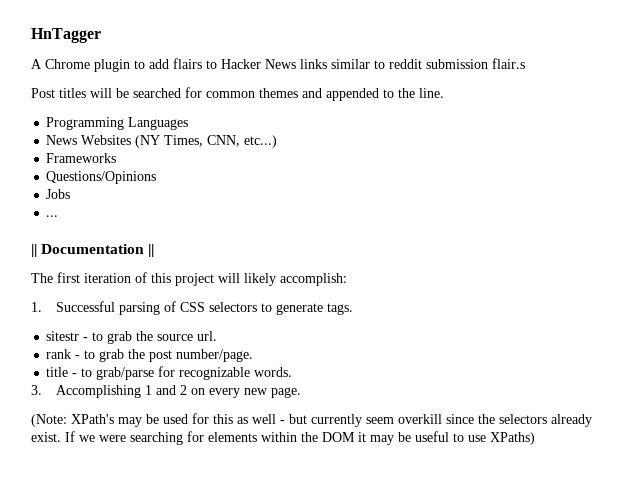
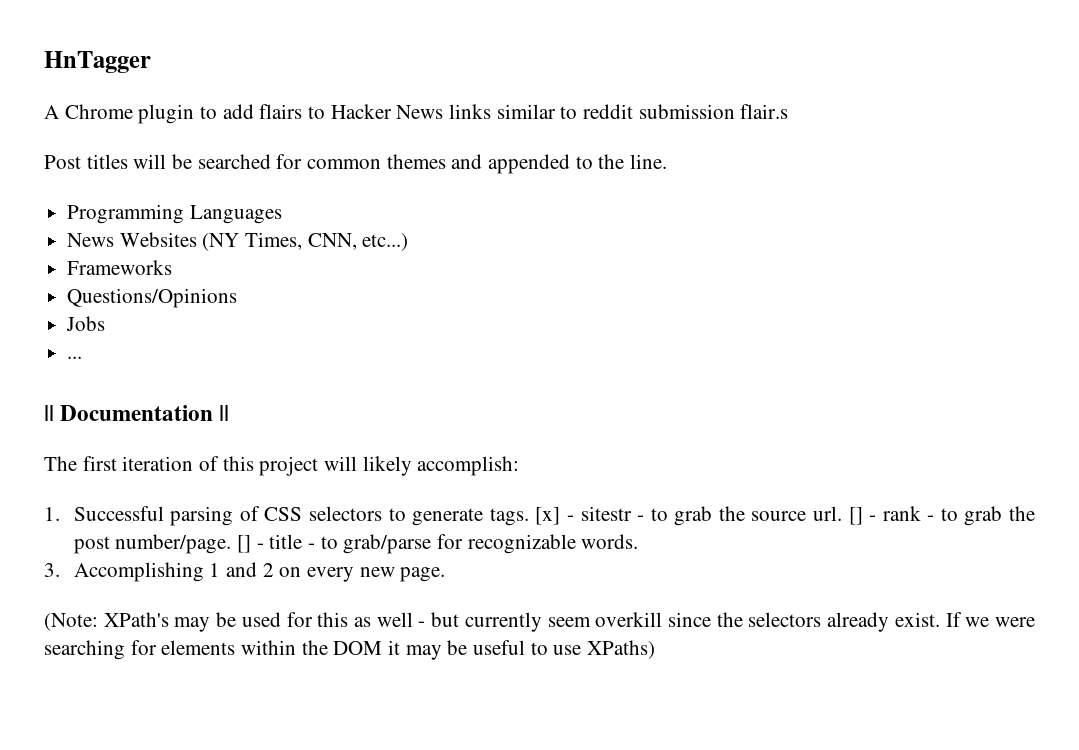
- 1. Successful parsing of CSS selectors to generate tags.
- sitestr - to grab the source url.
- rank - to grab the post number/page.
- title - to grab/parse for recognizable words.
+ 1. Successful parsing of CSS selectors to generate tags. [x] - sitestr - to grab the source url. [] - rank - to grab the post number/page. [] - title - to grab/parse for recognizable words.

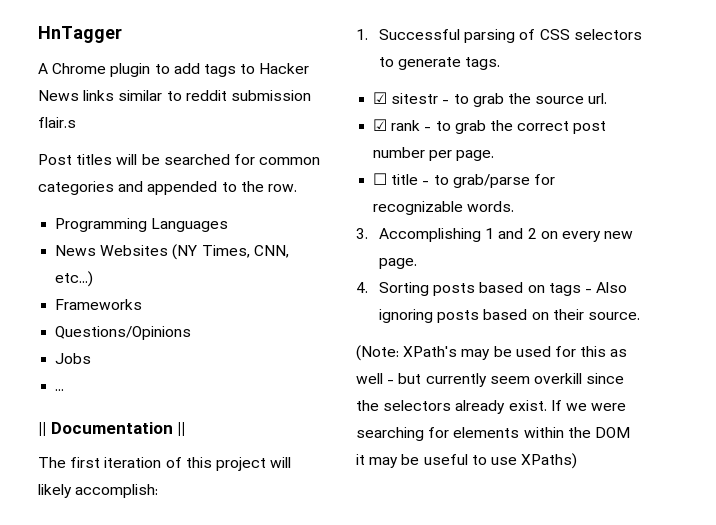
- A Chrome plugin to add flairs to Hacker News links similar to reddit submission flair.s
+ A Chrome plugin to add tags to Hacker News links similar to reddit submission flair.s
- Post titles will be searched for common themes and appended to the line.
+ Post titles will be searched for common categories and appended to the row.
- 1. Successful parsing of CSS selectors to generate tags. [x] - sitestr - to grab the source url. [] - rank - to grab the post number/page. [] - title - to grab/parse for recognizable words.
+ 1. Successful parsing of CSS selectors to generate tags.
+ ☑ sitestr - to grab the source url.
+ ☑ rank - to grab the correct post number per page.
+ ☐ title - to grab/parse for recognizable words.
+ 4. Sorting posts based on tags - Also ignoring posts based on their source.

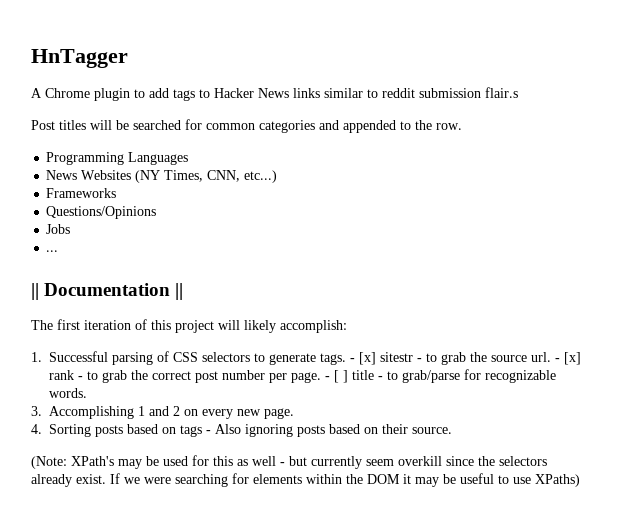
- 1. Successful parsing of CSS selectors to generate tags.
- ☑ sitestr - to grab the source url.
- ☑ rank - to grab the correct post number per page.
- ☐ title - to grab/parse for recognizable words.
+ 1. Successful parsing of CSS selectors to generate tags. - [x] sitestr - to grab the source url. - [x] rank - to grab the correct post number per page. - [ ] title - to grab/parse for recognizable words.

